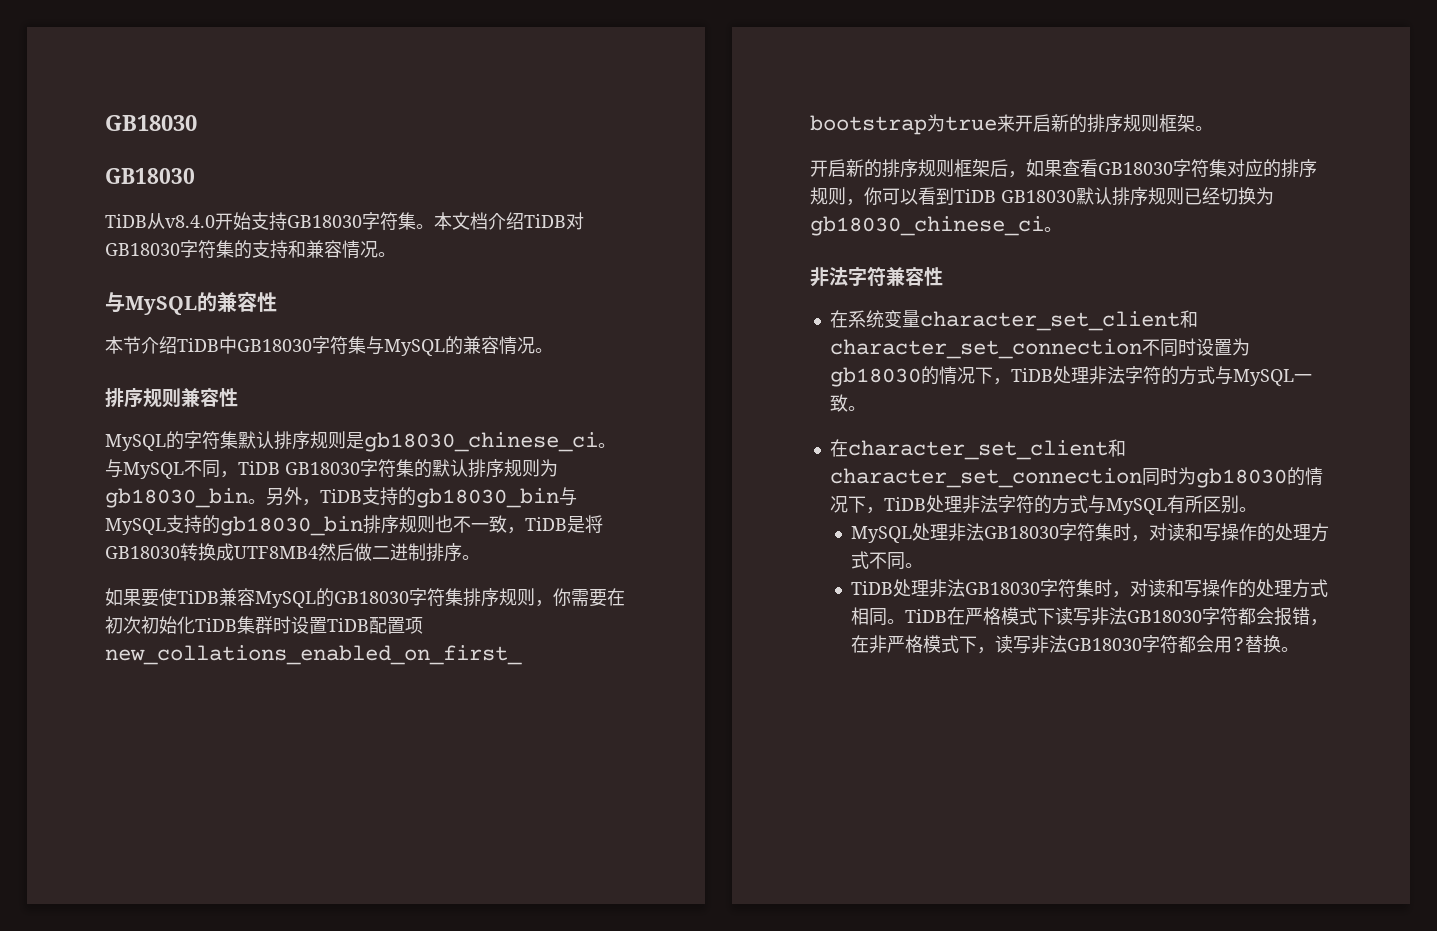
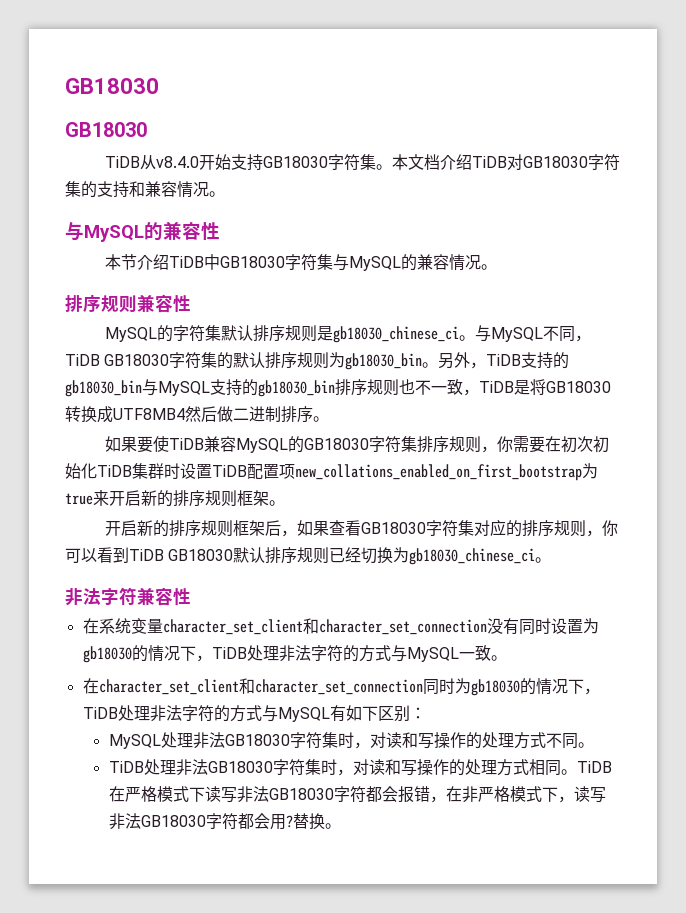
- 在系统变量character_set_client和character_set_connection不同时设置为gb18030的情况下，TiDB处理非法字符的方式与MySQL一致。
+ 在系统变量character_set_client和character_set_connection没有同时设置为gb18030的情况下，TiDB处理非法字符的方式与MySQL一致。
- 在character_set_client和character_set_connection同时为gb18030的情况下，TiDB处理非法字符的方式与MySQL有所区别。
+ 在character_set_client和character_set_connection同时为gb18030的情况下，TiDB处理非法字符的方式与MySQL有如下区别：

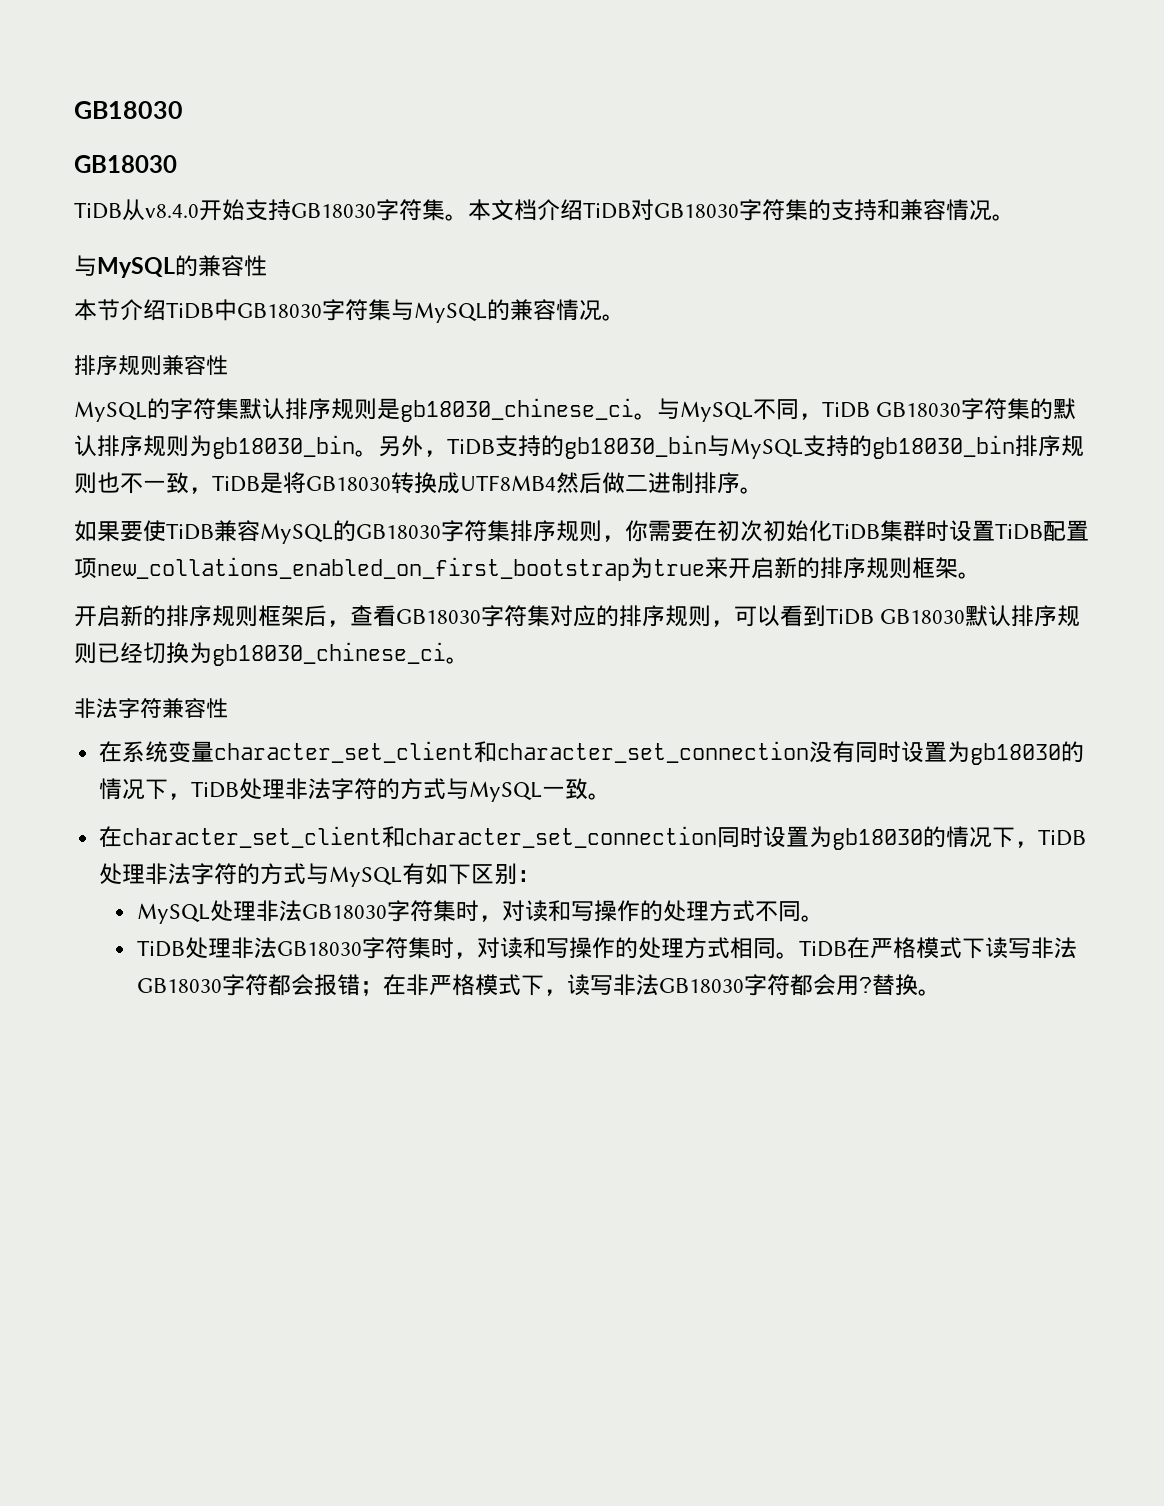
- 开启新的排序规则框架后，如果查看GB18030字符集对应的排序规则，你可以看到TiDB GB18030默认排序规则已经切换为gb18030_chinese_ci。
+ 开启新的排序规则框架后，查看GB18030字符集对应的排序规则，可以看到TiDB GB18030默认排序规则已经切换为gb18030_chinese_ci。
- 在character_set_client和character_set_connection同时为gb18030的情况下，TiDB处理非法字符的方式与MySQL有如下区别：
+ 在character_set_client和character_set_connection同时设置为gb18030的情况下，TiDB处理非法字符的方式与MySQL有如下区别：
- TiDB在严格模式下读写非法GB18030字符都会报错，在非严格模式下，读写非法GB18030字符都会用?
+ TiDB在严格模式下读写非法GB18030字符都会报错；在非严格模式下，读写非法GB18030字符都会用?

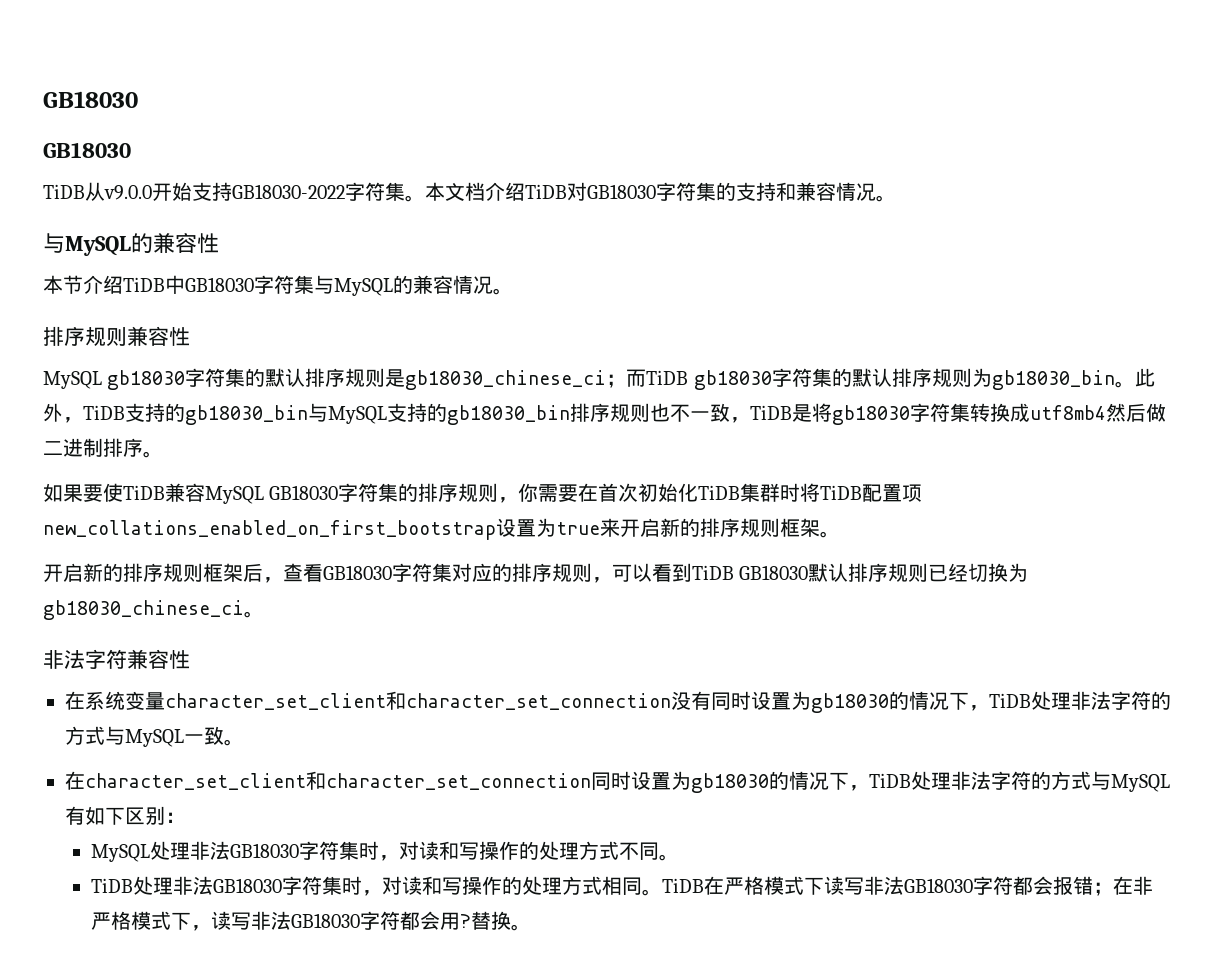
- TiDB从v8.4.0开始支持GB18030字符集。
+ TiDB从v9.0.0开始支持GB18030-2022字符集。
- MySQL的字符集默认排序规则是gb18030_chinese_ci。与MySQL不同，TiDB GB18030字符集的默认排序规则为gb18030_bin。
+ MySQL gb18030字符集的默认排序规则是gb18030_chinese_ci；而TiDB gb18030字符集的默认排序规则为gb18030_bin。
- 另外，TiDB支持的gb18030_bin与MySQL支持的gb18030_bin排序规则也不一致，TiDB是将GB18030转换成UTF8MB4然后做二进制排序。
+ 此外，TiDB支持的gb18030_bin与MySQL支持的gb18030_bin排序规则也不一致，TiDB是将gb18030字符集转换成utf8mb4然后做二进制排序。
- 如果要使TiDB兼容MySQL的GB18030字符集排序规则，你需要在初次初始化TiDB集群时设置TiDB配置项new_collations_enabled_on_first_bootstrap为true来开启新的排序规则框架。
+ 如果要使TiDB兼容MySQL GB18030字符集的排序规则，你需要在首次初始化TiDB集群时将TiDB配置项new_collations_enabled_on_first_bootstrap设置为true来开启新的排序规则框架。

